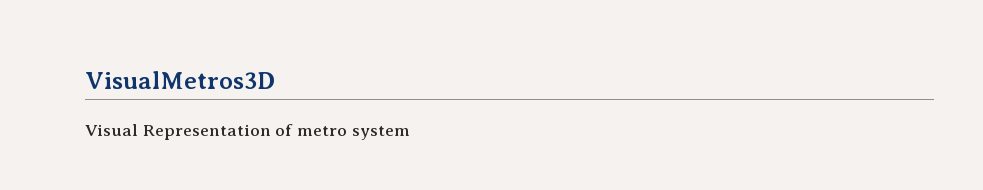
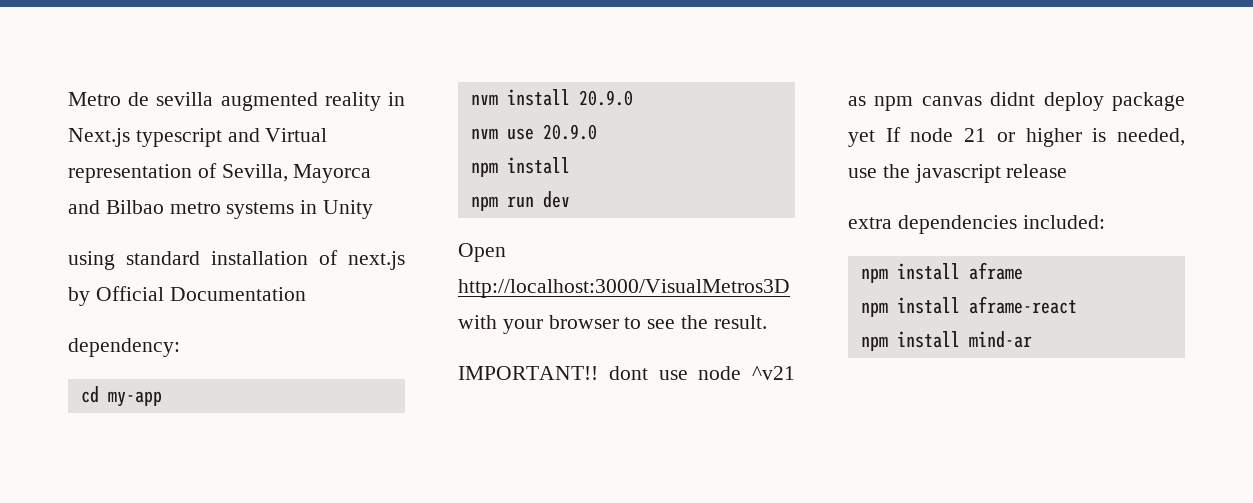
- VisualMetros3D
- Visual Representation of metro system
+ Metro de sevilla augmented reality in Next.js typescript and Virtual representation of Sevilla, Mayorca and Bilbao metro systems in Unity
+ using standard installation of next.js by Official Documentation
+ dependency:
+ cd my-app
+ nvm install 20.9.0
+ nvm use 20.9.0
+ npm install
+ npm run dev
+ Open http://localhost:3000/VisualMetros3D with your browser to see the result.
+ IMPORTANT!! dont use node ^v21 as npm canvas didnt deploy package yet If node 21 or higher is needed, use the javascript release
+ extra dependencies included:
+ npm install aframe
+ npm install aframe-react
+ npm install mind-ar

